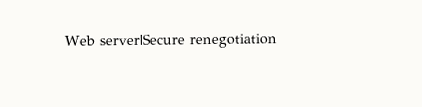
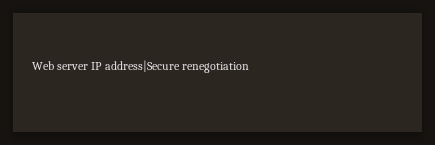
- Web server|Secure renegotiation
+ Web server IP address|Secure renegotiation

